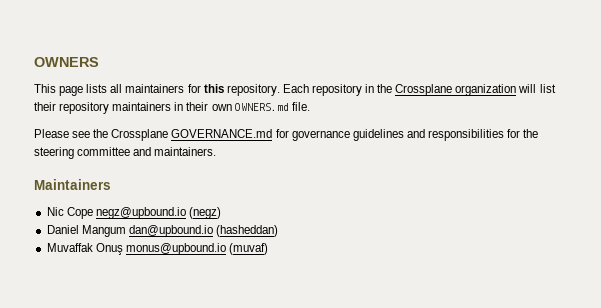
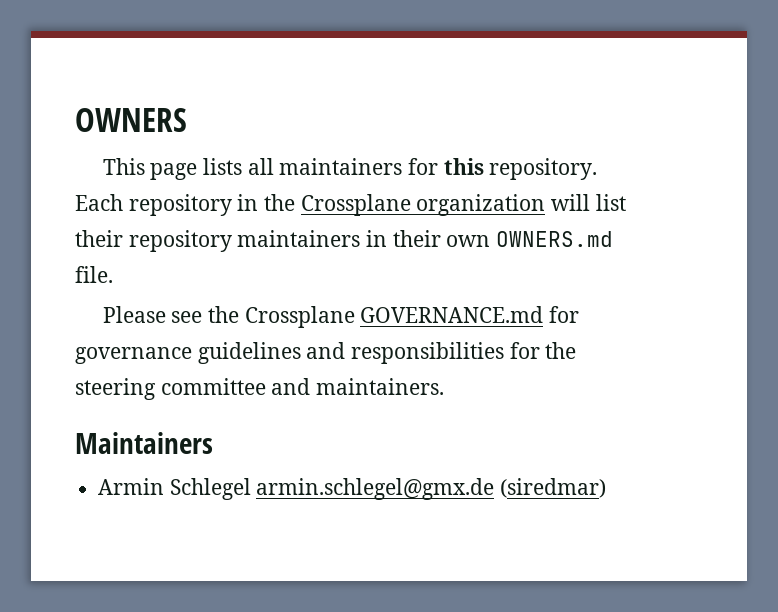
- Nic Cope negz@upbound.io (negz)
- Daniel Mangum dan@upbound.io (hasheddan)
- Muvaffak Onuş monus@upbound.io (muvaf)
+ Armin Schlegel armin.schlegel@gmx.de (siredmar)

